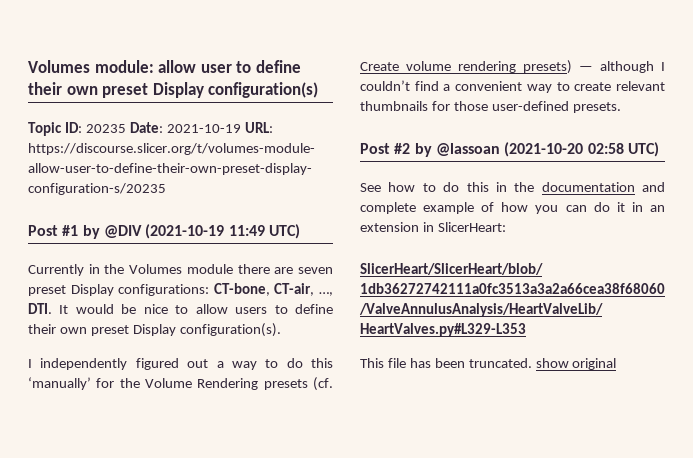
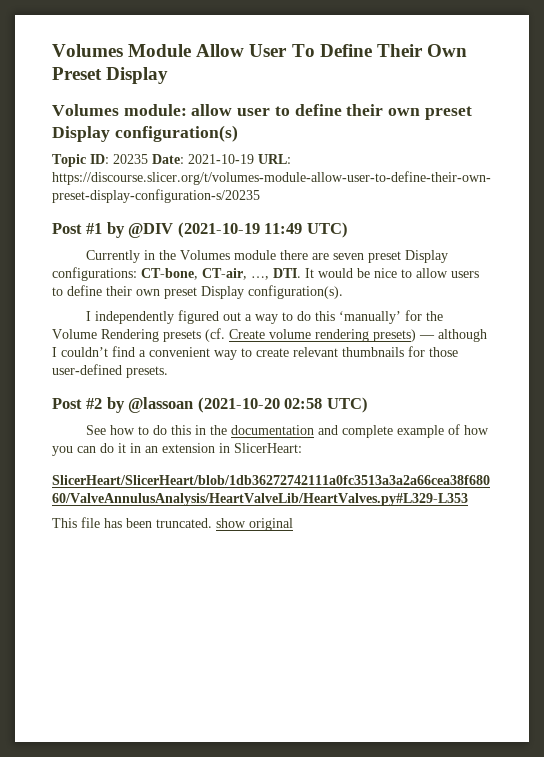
+ Volumes Module Allow User To Define Their Own Preset Display

